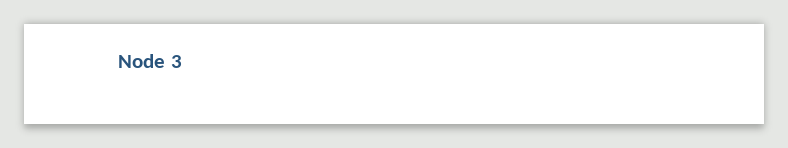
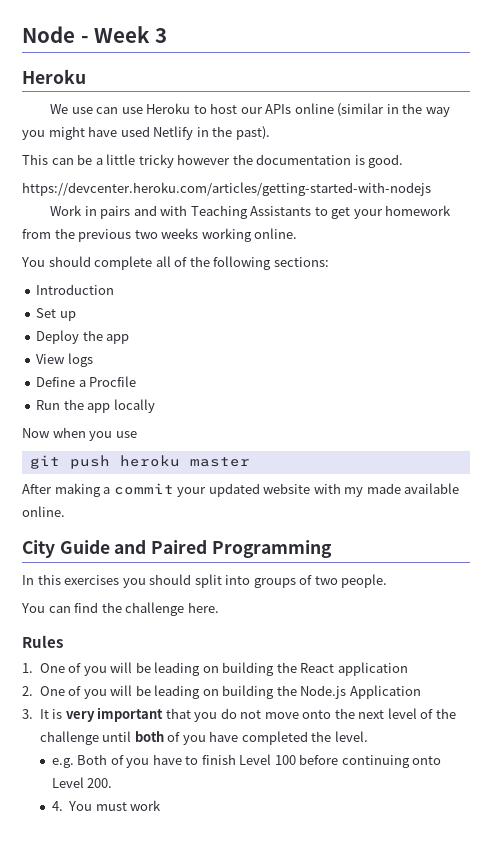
- Node 3
+ Node - Week 3
+ Heroku
+ We use can use Heroku to host our APIs online (similar in the way you might have used Netlify in the past).
+ This can be a little tricky however the documentation is good.
+ https://devcenter.heroku.com/articles/getting-started-with-nodejs
+ Work in pairs and with Teaching Assistants to get your homework from the previous two weeks working online.
+ You should complete all of the following sections:
+ Introduction
+ Set up
+ Deploy the app
+ View logs
+ Define a Procfile
+ Run the app locally
+ Now when you use
+ git push heroku master
+ After making a commit your updated website with my made available online.
+ City Guide and Paired Programming
+ In this exercises you should split into groups of two people.
+ You can find the challenge here.
+ Rules
+ 1. One of you will be leading on building the React application
+ 2. One of you will be leading on building the Node.js Application
+ 3. It is very important that you do not move onto the next level of the challenge until both of you have completed the level.
+ e.g. Both of you have to finish Level 100 before continuing onto Level 200.
+ 4. You must work

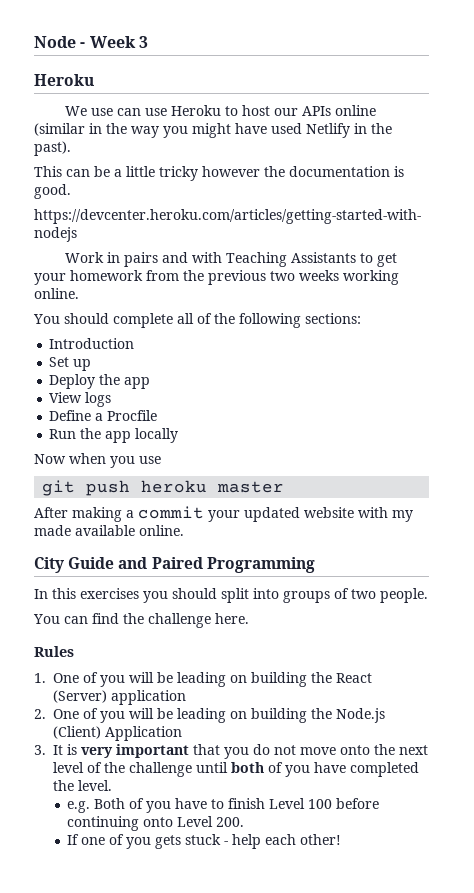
- 1. One of you will be leading on building the React application
+ 1. One of you will be leading on building the React (Server) application
- 2. One of you will be leading on building the Node.js Application
+ 2. One of you will be leading on building the Node.js (Client) Application
- 4. You must work
+ If one of you gets stuck - help each other!

